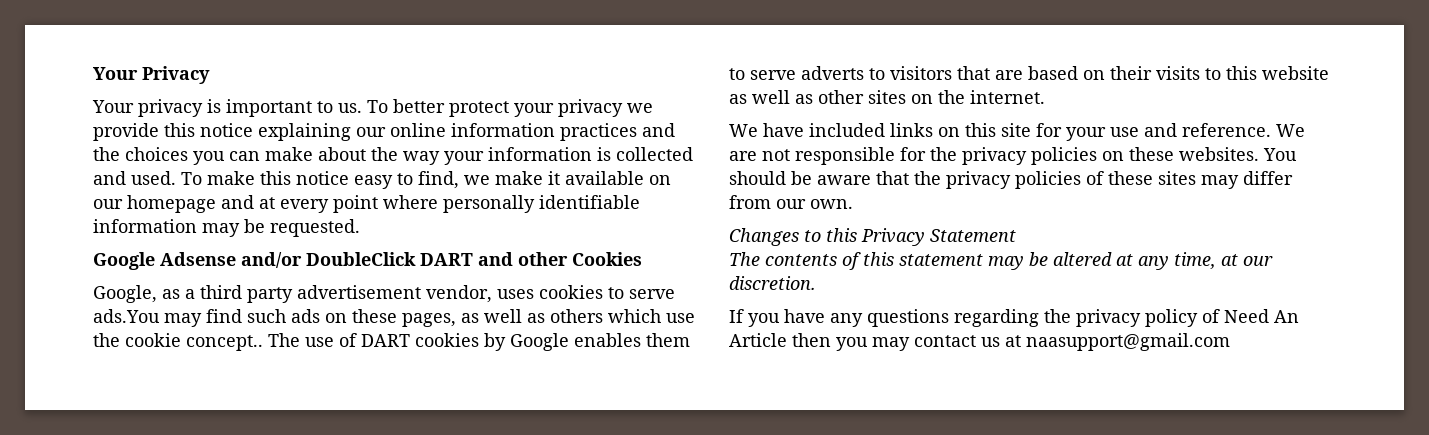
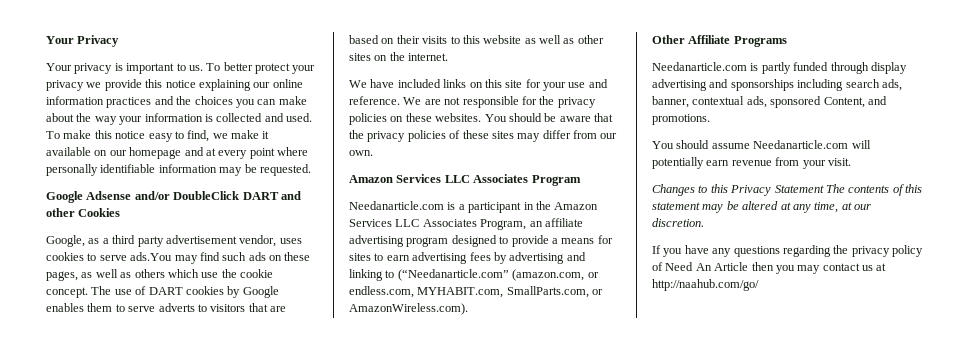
- Google, as a third party advertisement vendor, uses cookies to serve ads.You may find such ads on these pages, as well as others which use the cookie concept..
+ Google, as a third party advertisement vendor, uses cookies to serve ads.You may find such ads on these pages, as well as others which use the cookie concept.
+ Amazon Services LLC Associates Program
+ Needanarticle.com is a participant in the Amazon Services LLC Associates Program, an affiliate advertising program designed to provide a means for sites to earn advertising fees by advertising and linking to (“Needanarticle.com” (amazon.com, or endless.com, MYHABIT.com, SmallParts.com, or AmazonWireless.com).
+ Other Affiliate Programs
+ Needanarticle.com is partly funded through display advertising and sponsorships including search ads, banner, contextual ads, sponsored Content, and promotions.
+ You should assume Needanarticle.com will potentially earn revenue from your visit.
- Changes to this Privacy Statement
- The contents of this statement may be altered at any time, at our discretion.
+ Changes to this Privacy Statement The contents of this statement may be altered at any time, at our discretion.
- If you have any questions regarding the privacy policy of Need An Article then you may contact us at naasupport@gmail.com
+ If you have any questions regarding the privacy policy of Need An Article then you may contact us at http://naahub.com/go/

